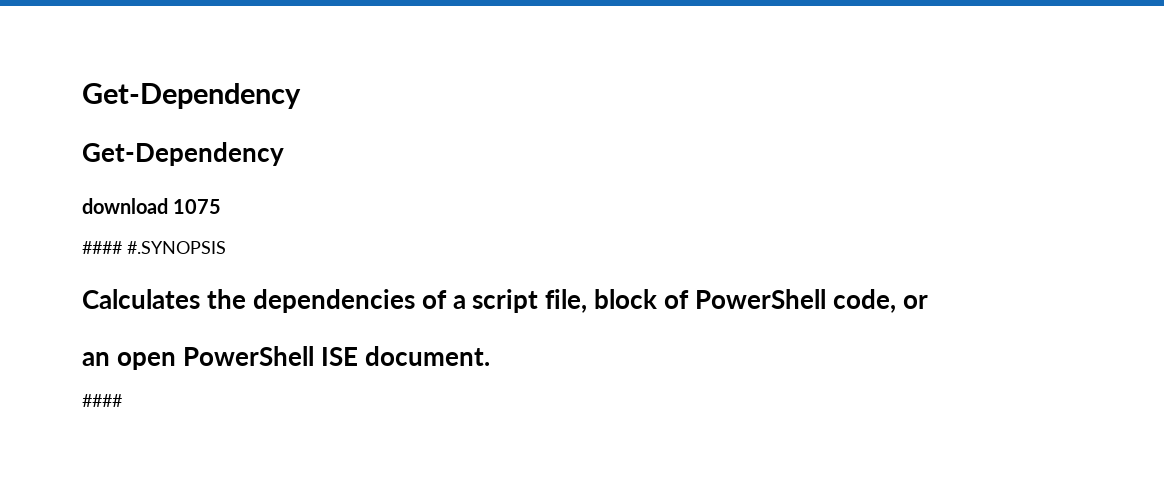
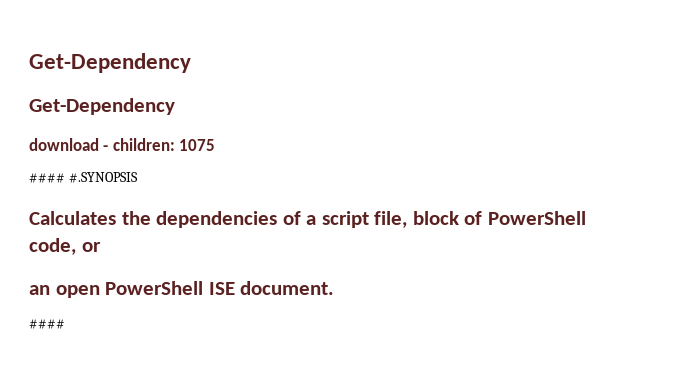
- download 1075
+ download - children: 1075

